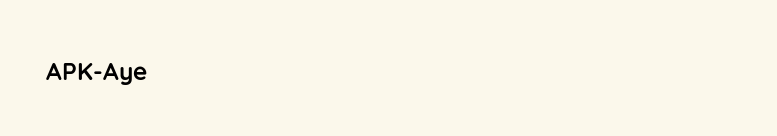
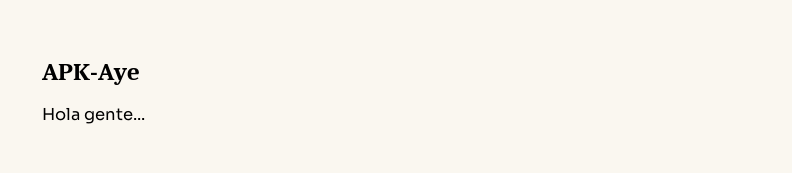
+ Hola gente...

